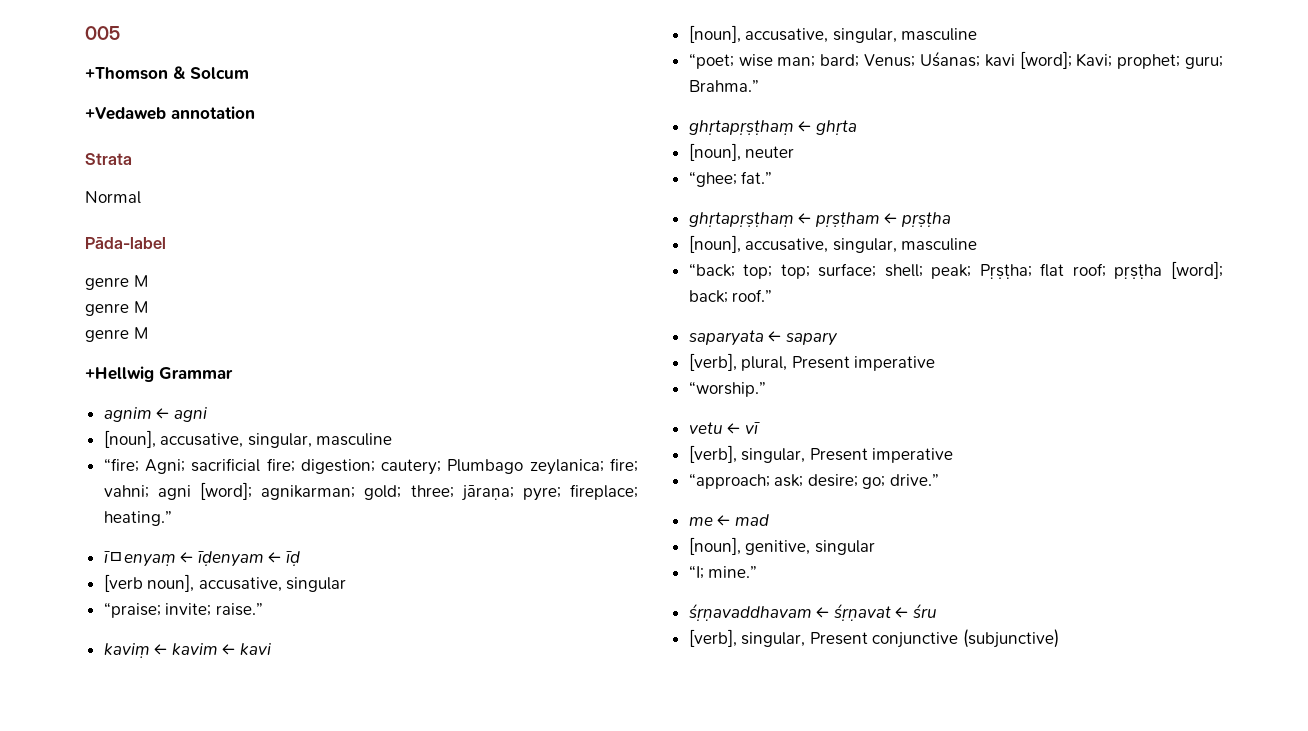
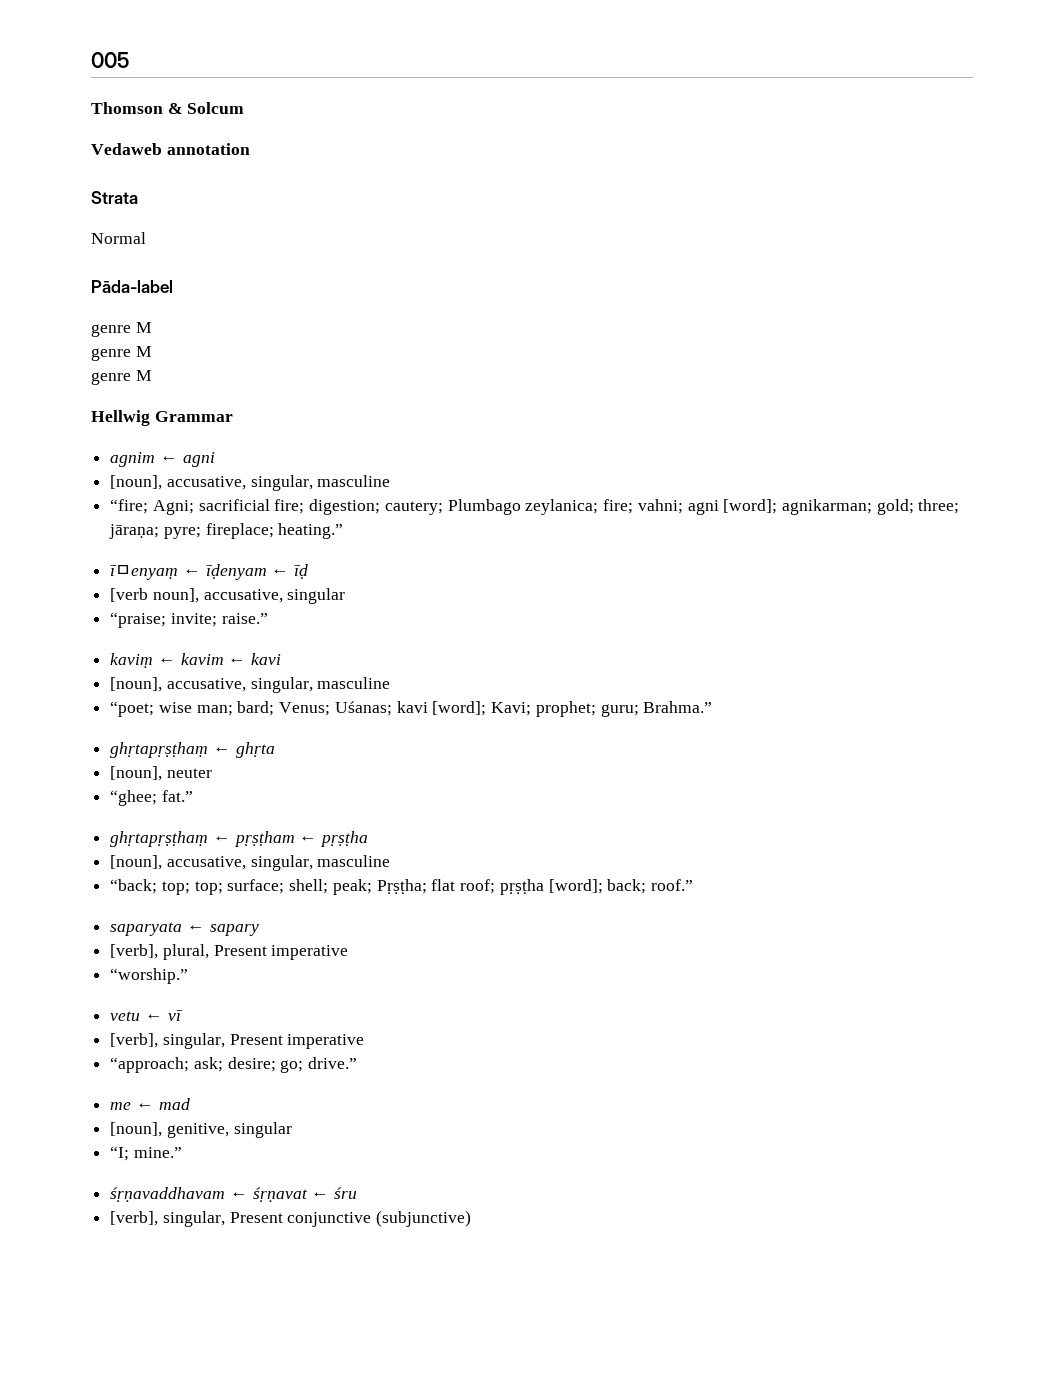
- +Thomson & Solcum
+ Thomson & Solcum
- +Vedaweb annotation
+ Vedaweb annotation
- +Hellwig Grammar
+ Hellwig Grammar

